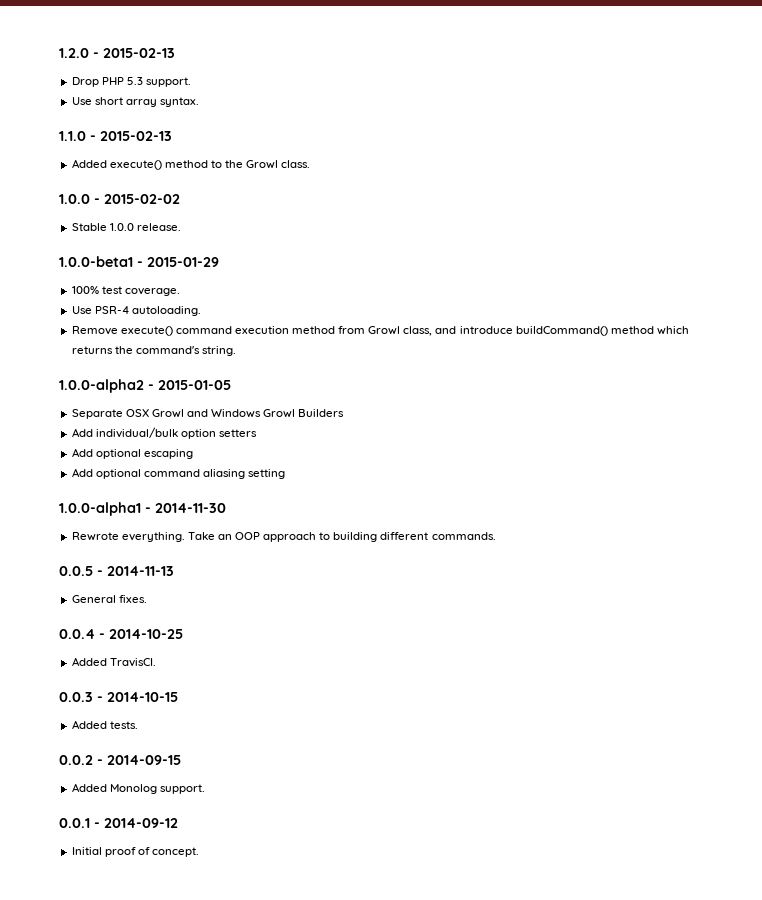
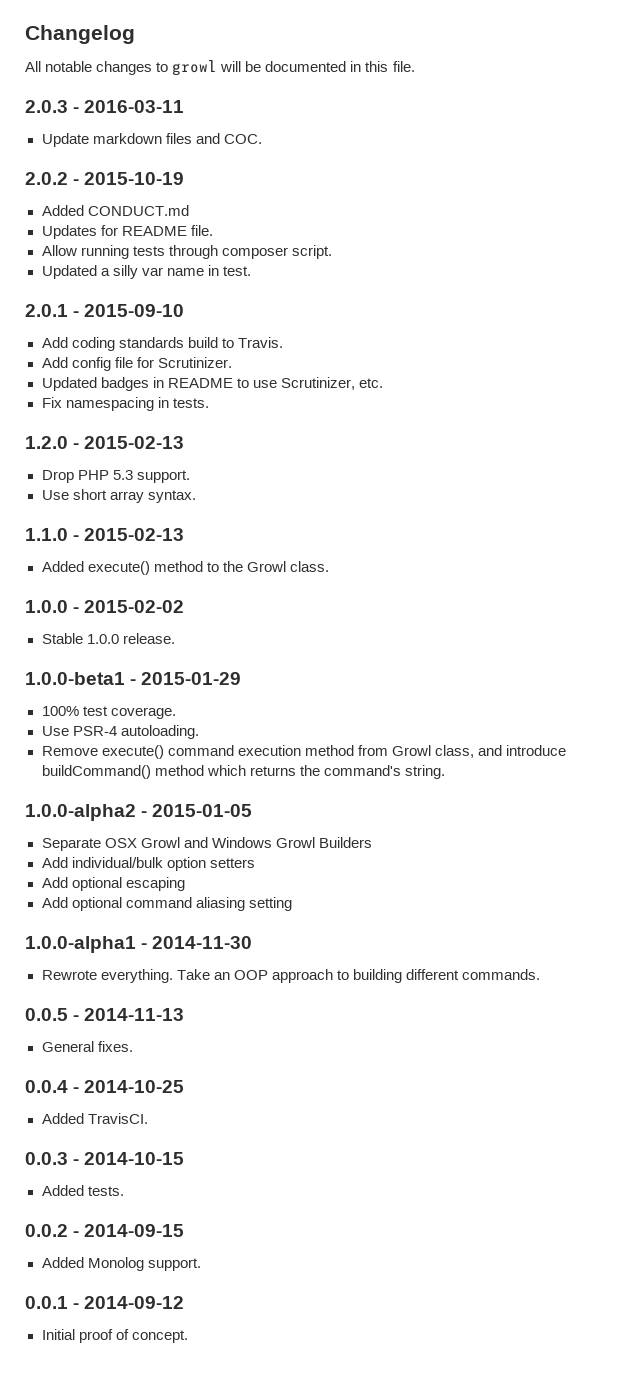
+ Changelog
+ All notable changes to growl will be documented in this file.
+ 2.0.3 - 2016-03-11
+ Update markdown files and COC.
+ 2.0.2 - 2015-10-19
+ Added CONDUCT.md
+ Updates for README file.
+ Allow running tests through composer script.
+ Updated a silly var name in test.
+ 2.0.1 - 2015-09-10
+ Add coding standards build to Travis.
+ Add config file for Scrutinizer.
+ Updated badges in README to use Scrutinizer, etc.
+ Fix namespacing in tests.

